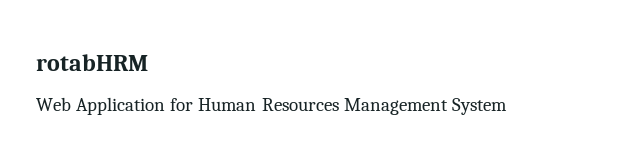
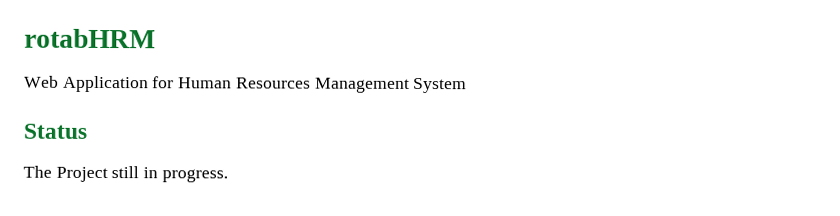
+ Status
+ The Project still in progress.

